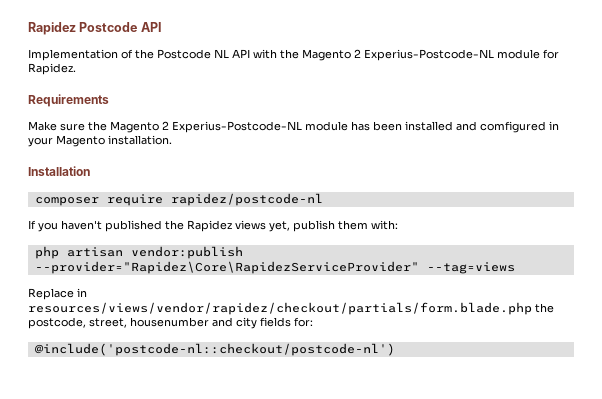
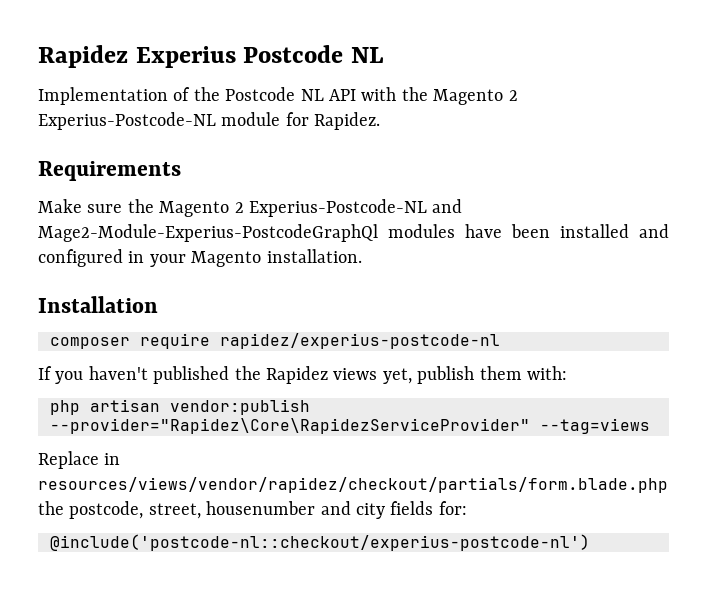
- Rapidez Postcode API
+ Rapidez Experius Postcode NL
- Make sure the Magento 2 Experius-Postcode-NL module has been installed and comfigured in your Magento installation.
+ Make sure the Magento 2 Experius-Postcode-NL and Mage2-Module-Experius-PostcodeGraphQl modules have been installed and configured in your Magento installation.
- composer require rapidez/postcode-nl
+ composer require rapidez/experius-postcode-nl
- @include('postcode-nl::checkout/postcode-nl')
+ @include('postcode-nl::checkout/experius-postcode-nl')

